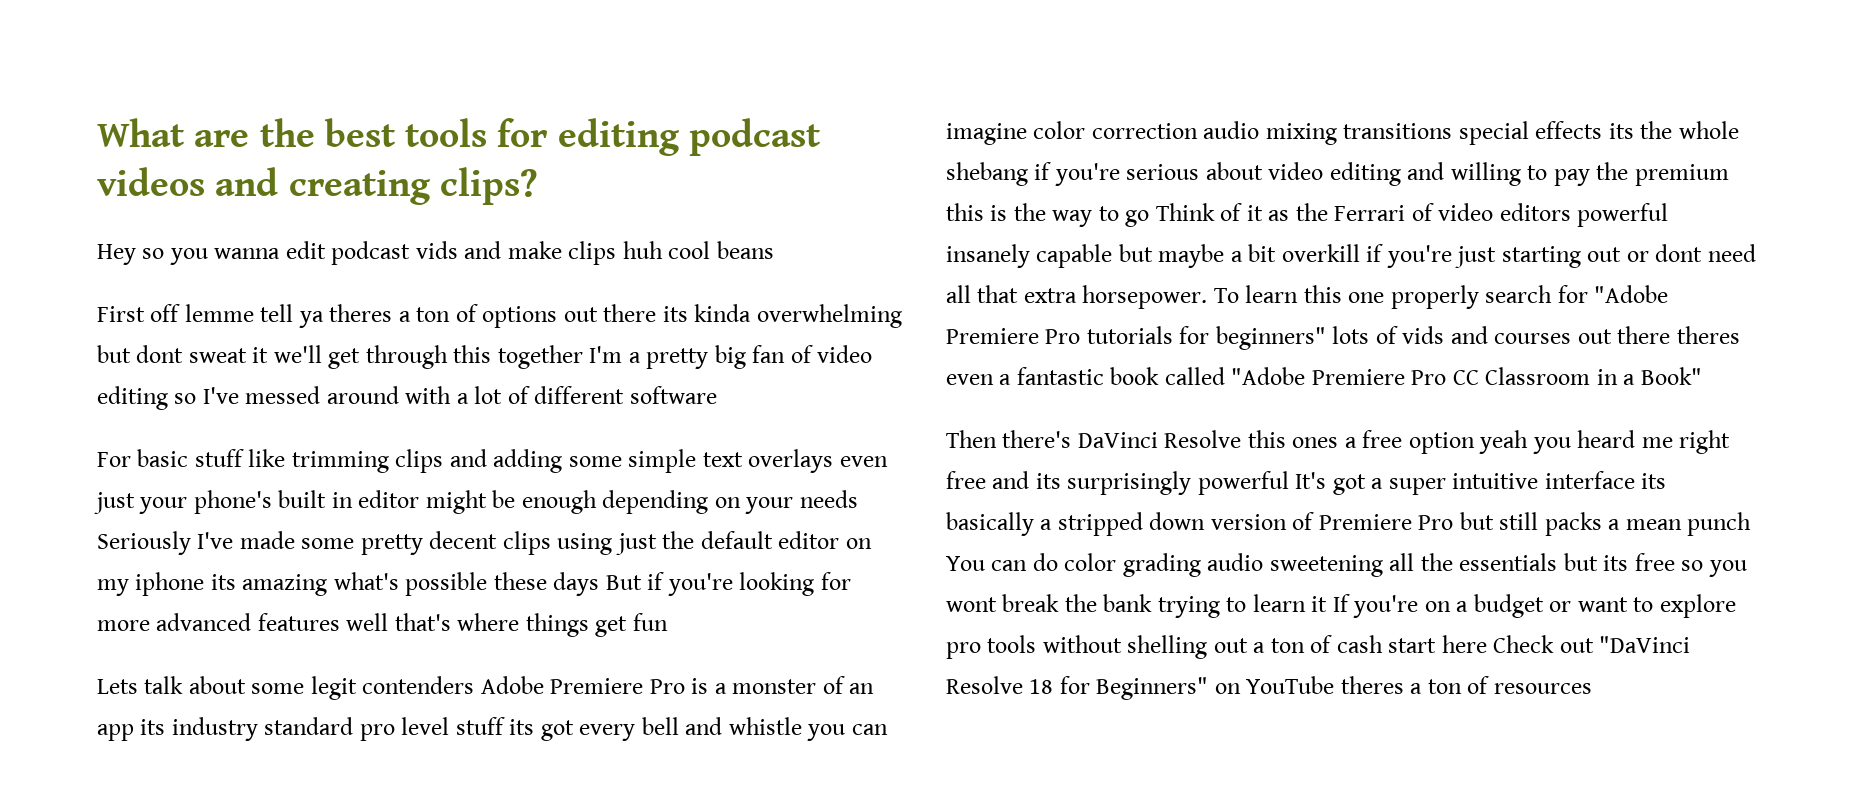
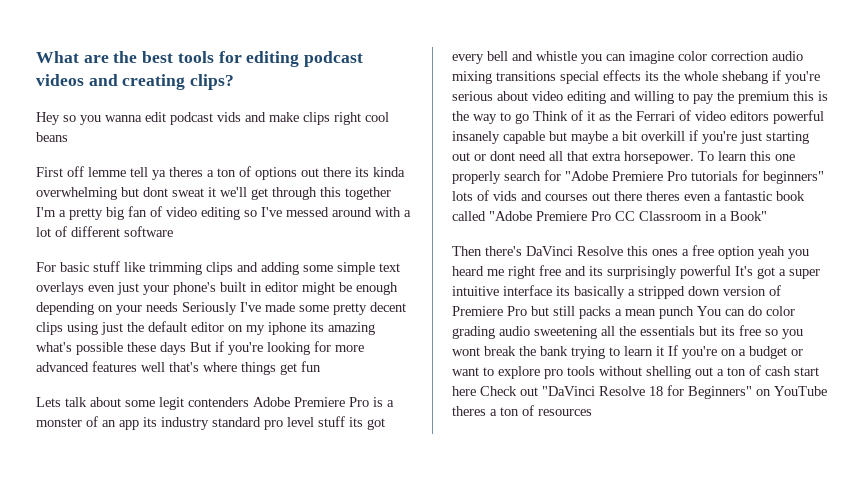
- Hey so you wanna edit podcast vids and make clips huh cool beans
+ Hey so you wanna edit podcast vids and make clips right cool beans

